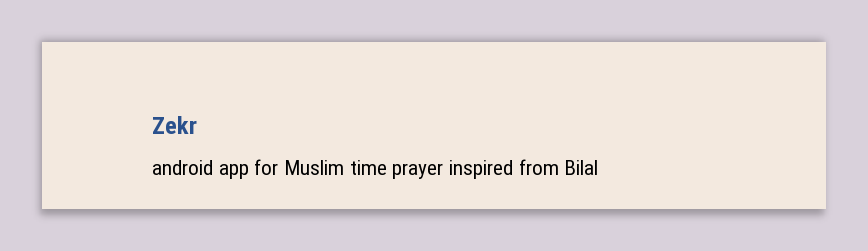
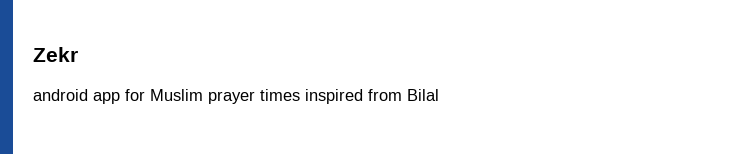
- android app for Muslim time prayer inspired from Bilal
+ android app for Muslim prayer times inspired from Bilal

